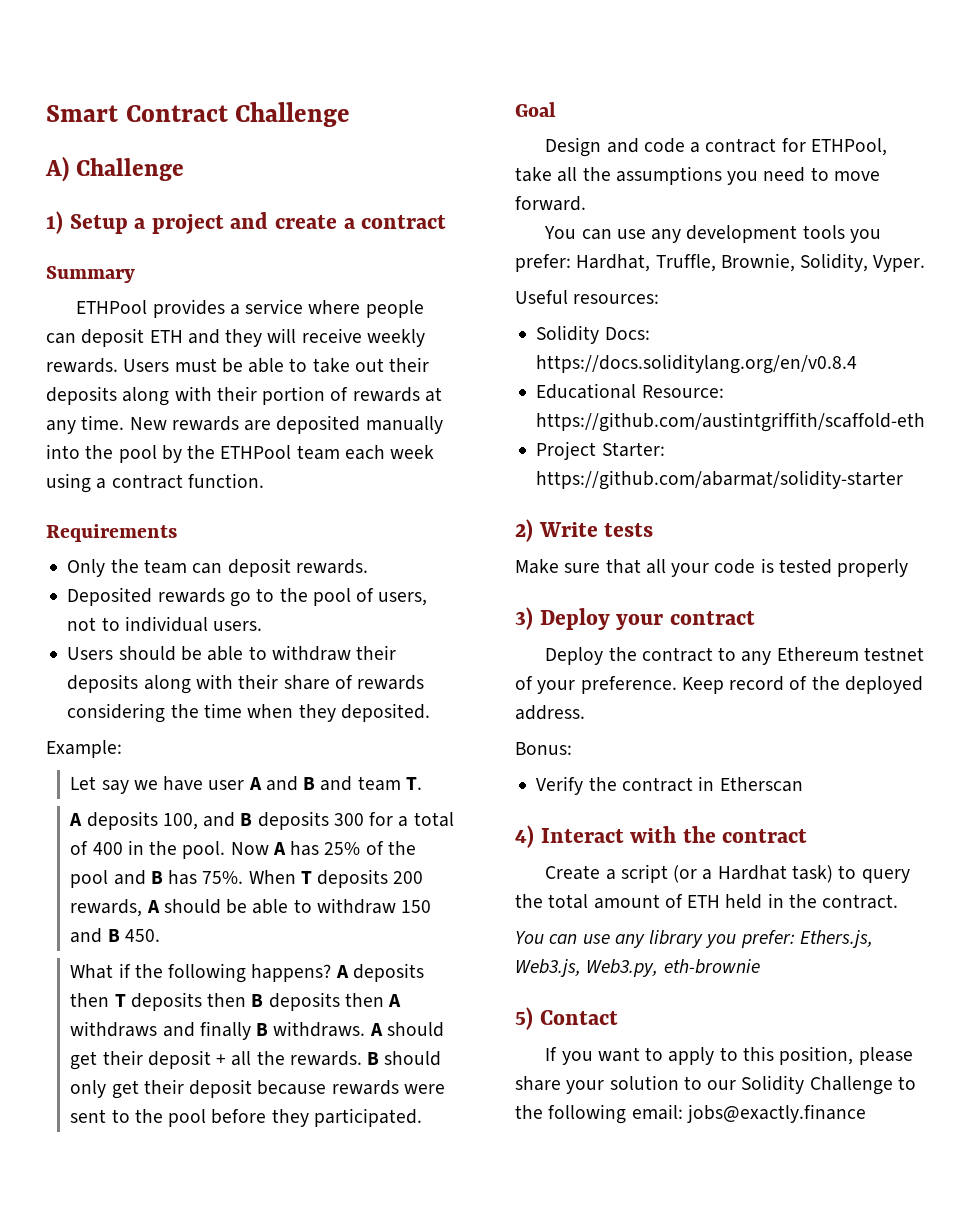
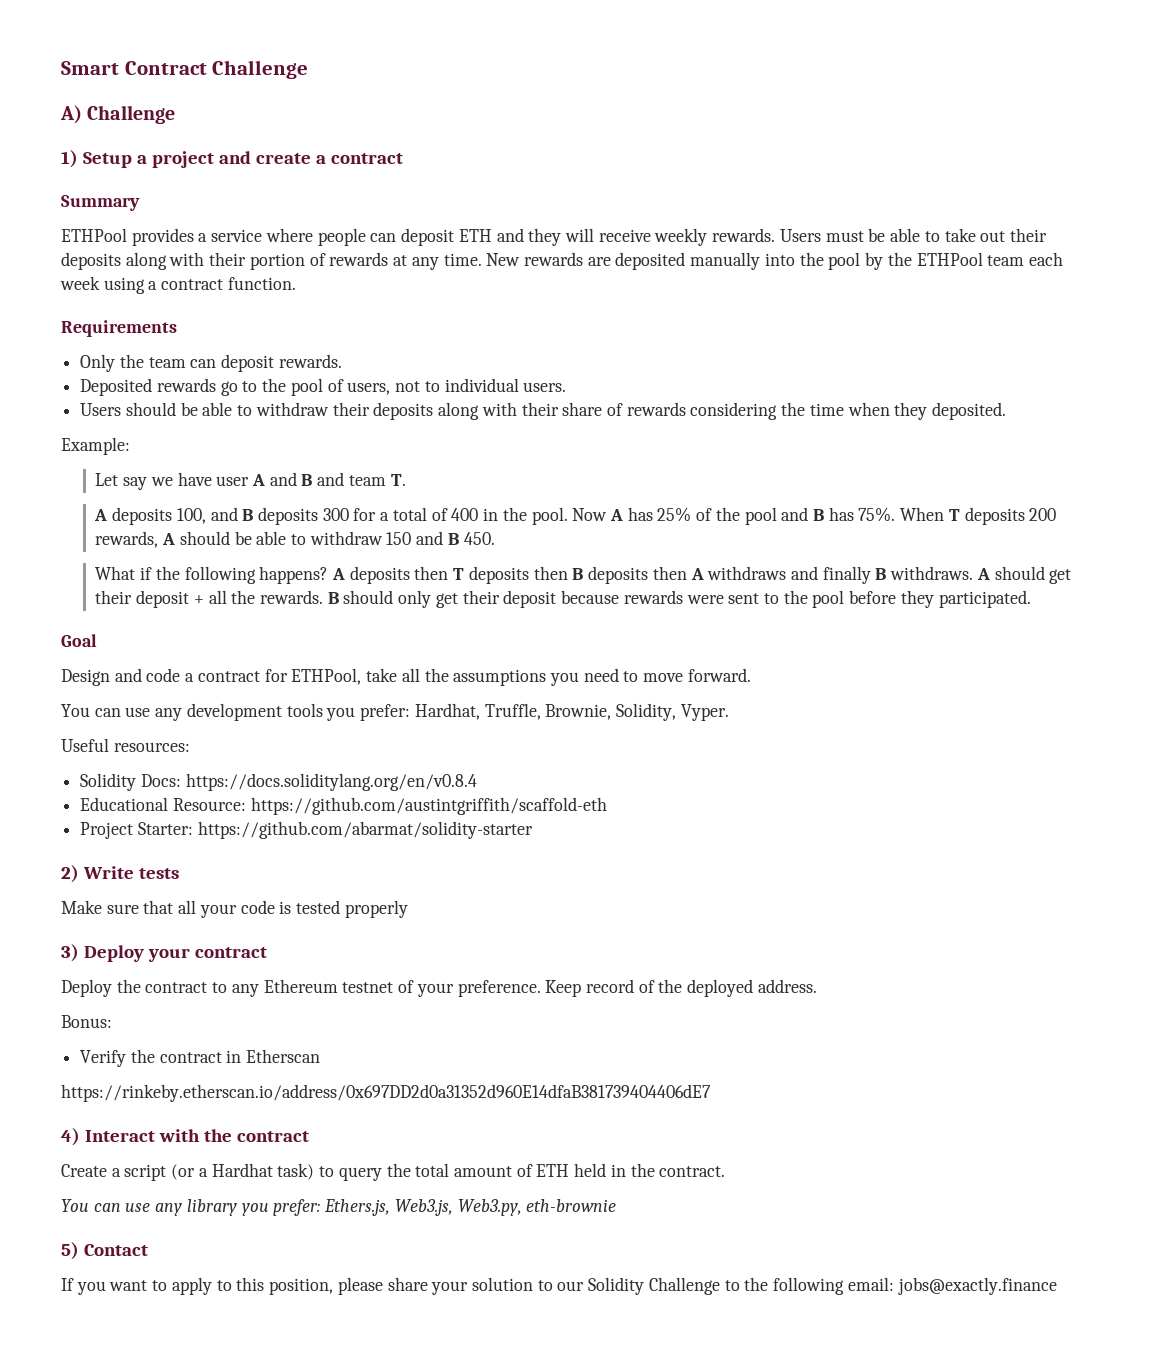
+ https://rinkeby.etherscan.io/address/0x697DD2d0a31352d960E14dfaB381739404406dE7

